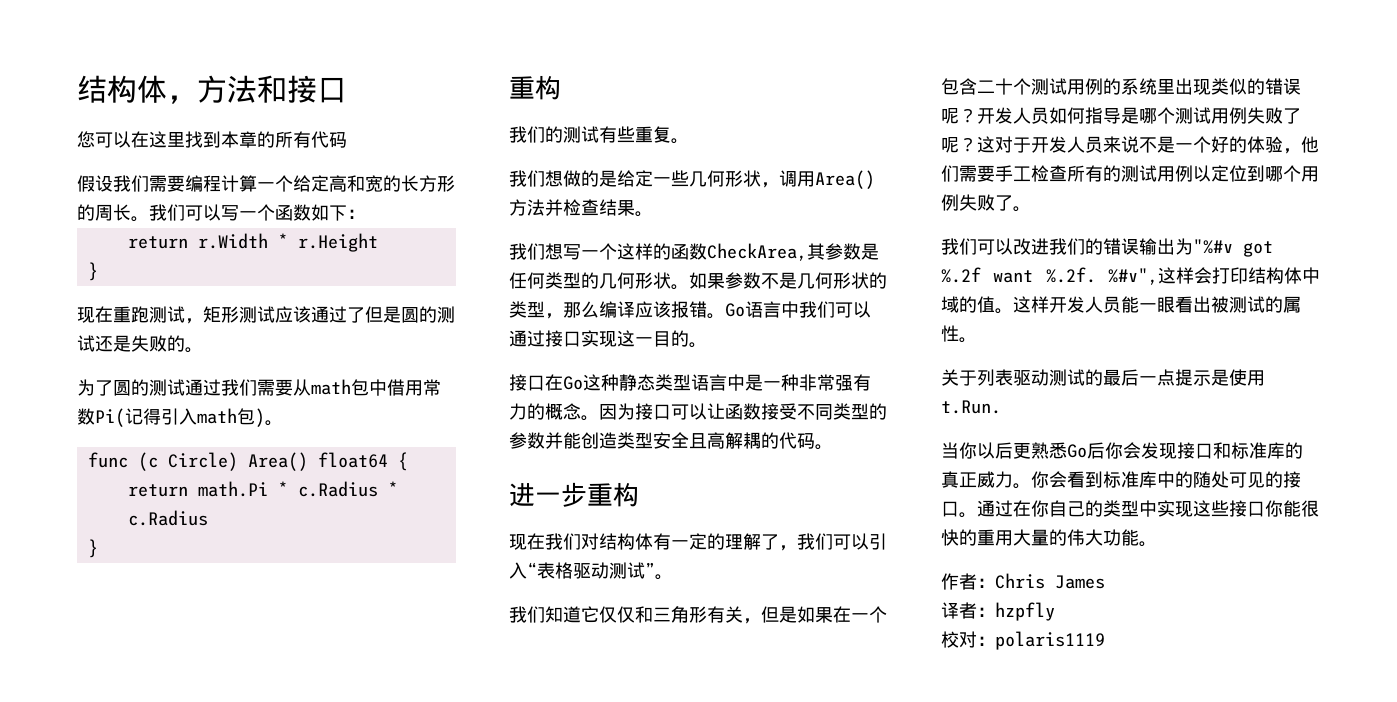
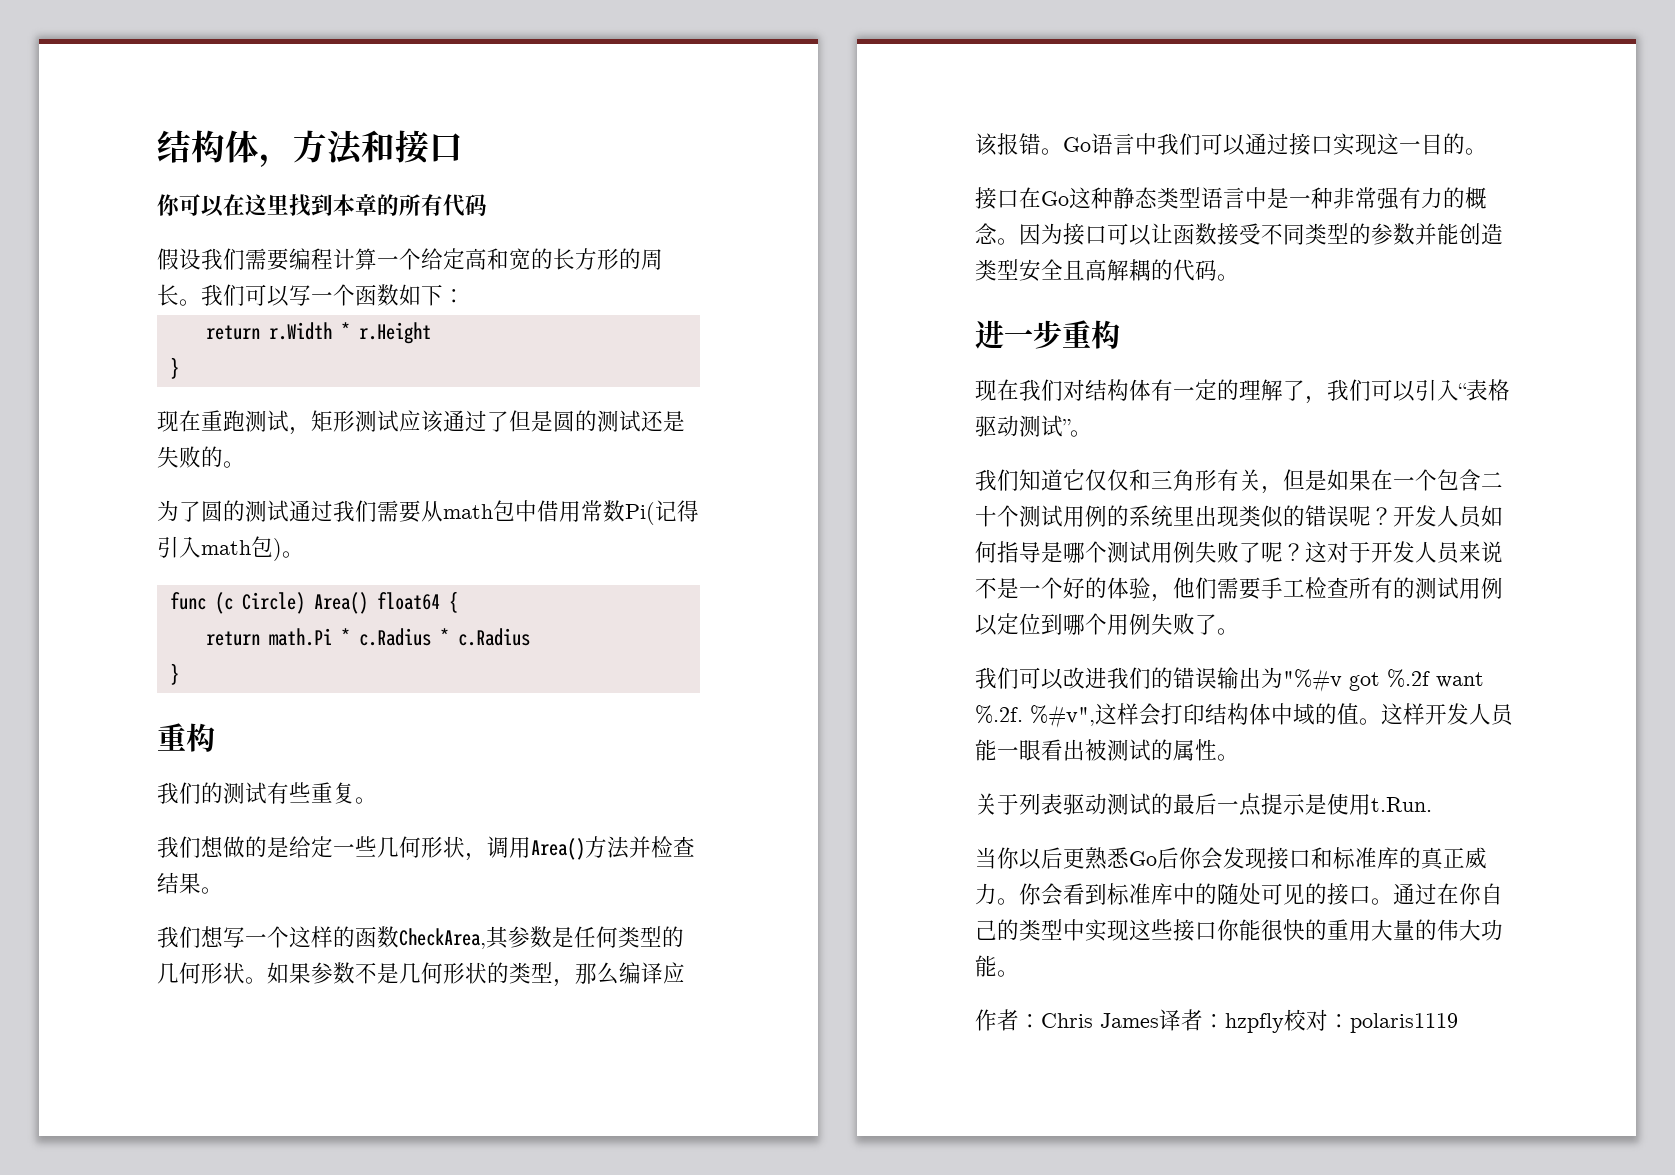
- 您可以在这里找到本章的所有代码
+ 你可以在这里找到本章的所有代码
- 作者：Chris James
- 译者：hzpfly
- 校对：polaris1119
+ 作者：Chris James译者：hzpfly校对：polaris1119

